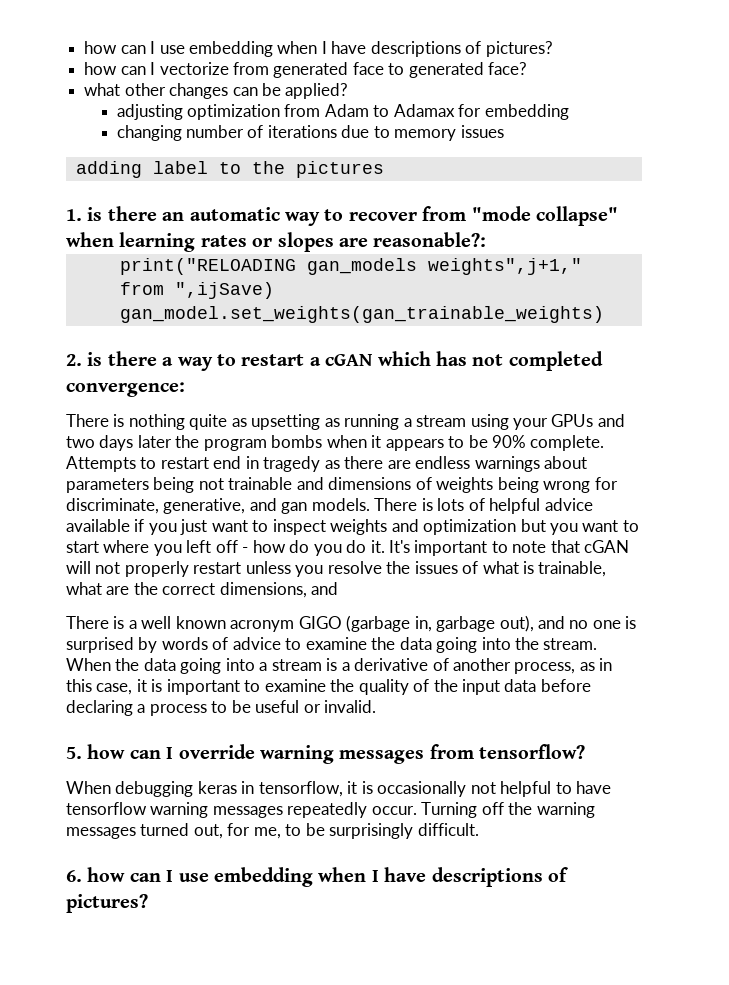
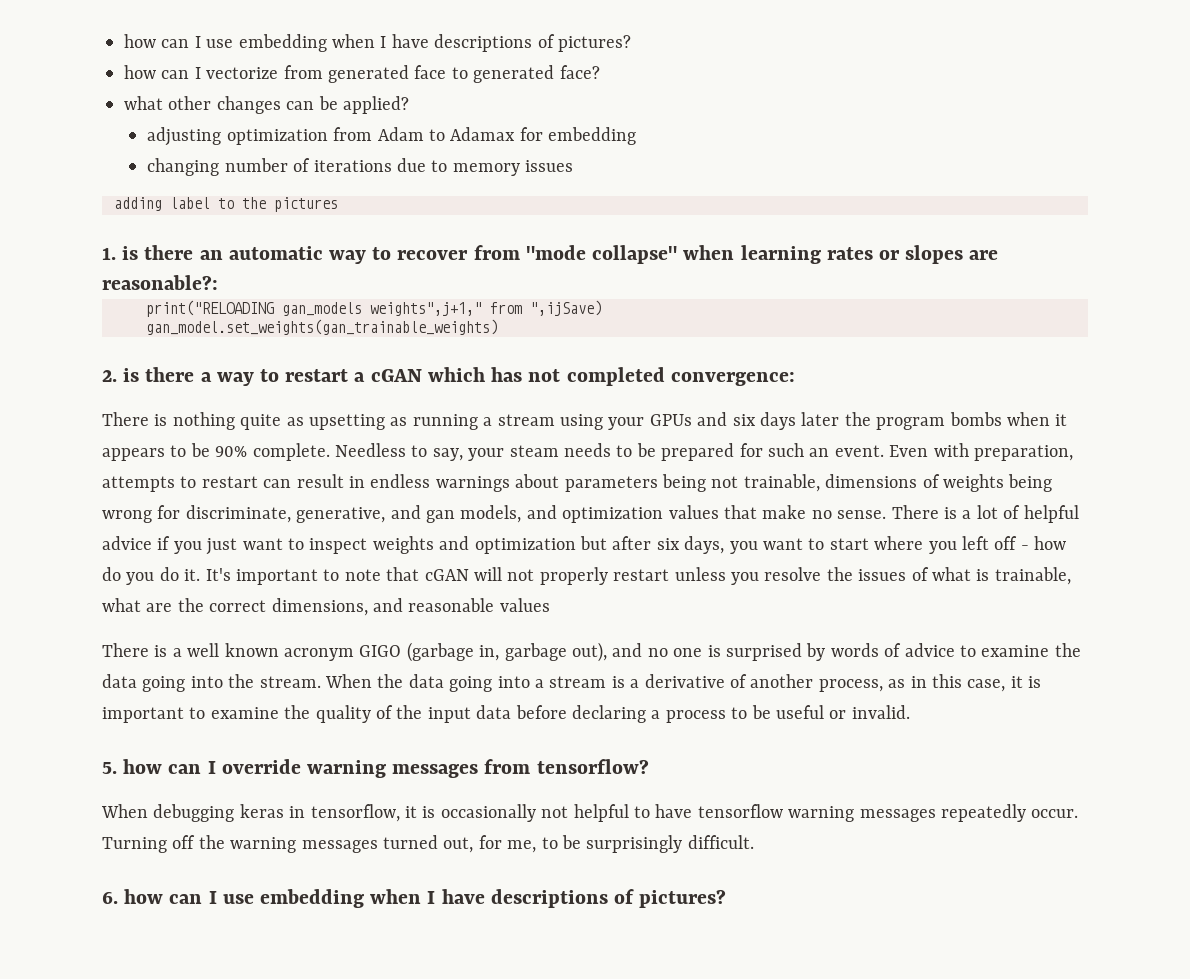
- There is nothing quite as upsetting as running a stream using your GPUs and two days later the program bombs when it appears to be 90% complete.
+ There is nothing quite as upsetting as running a stream using your GPUs and six days later the program bombs when it appears to be 90% complete.
- Attempts to restart end in tragedy as there are endless warnings about parameters being not trainable and dimensions of weights being wrong for discriminate, generative, and gan models. There is lots of helpful advice available if you just want to inspect weights and optimization but you want to start where you left off - how do you do it.
+ Needless to say, your steam needs to be prepared for such an event. Even with preparation, attempts to restart can result in endless warnings about parameters being not trainable, dimensions of weights being wrong for discriminate, generative, and gan models, and optimization values that make no sense. There is a lot of helpful advice if you just want to inspect weights and optimization but after six days, you want to start where you left off - how do you do it.
- It's important to note that cGAN will not properly restart unless you resolve the issues of what is trainable, what are the correct dimensions, and
+ It's important to note that cGAN will not properly restart unless you resolve the issues of what is trainable, what are the correct dimensions, and reasonable values

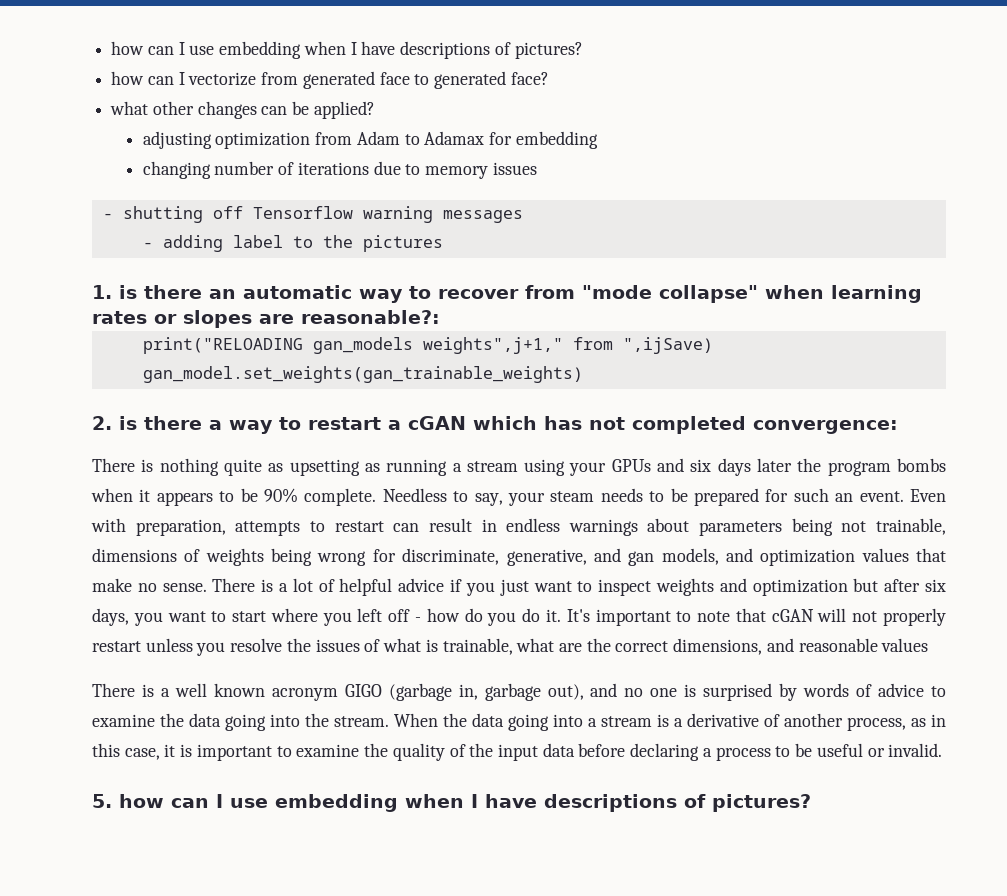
- adding label to the pictures
+ - shutting off Tensorflow warning messages
+ - adding label to the pictures
- 5. how can I override warning messages from tensorflow?
- When debugging keras in tensorflow, it is occasionally not helpful to have tensorflow warning messages repeatedly occur. Turning off the warning messages turned out, for me, to be surprisingly difficult.
- 6. how can I use embedding when I have descriptions of pictures?
+ 5. how can I use embedding when I have descriptions of pictures?

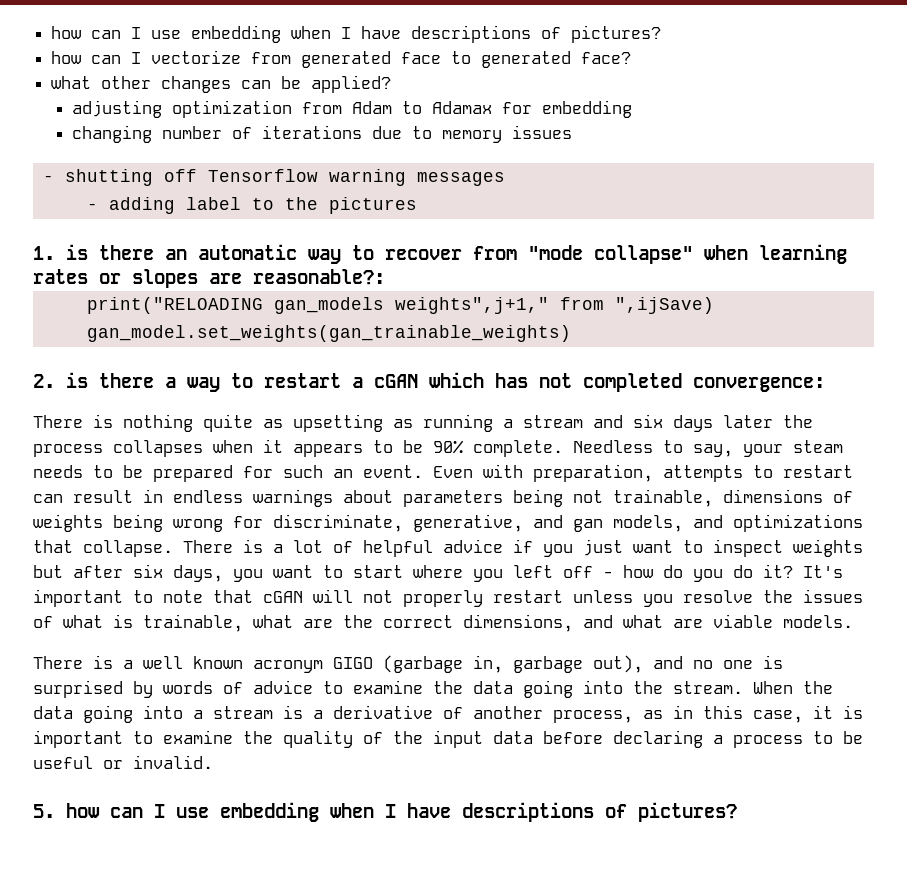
- There is nothing quite as upsetting as running a stream using your GPUs and six days later the program bombs when it appears to be 90% complete.
+ There is nothing quite as upsetting as running a stream and six days later the process collapses when it appears to be 90% complete.
- Even with preparation, attempts to restart can result in endless warnings about parameters being not trainable, dimensions of weights being wrong for discriminate, generative, and gan models, and optimization values that make no sense.
+ Even with preparation, attempts to restart can result in endless warnings about parameters being not trainable, dimensions of weights being wrong for discriminate, generative, and gan models, and optimizations that collapse.
- There is a lot of helpful advice if you just want to inspect weights and optimization but after six days, you want to start where you left off - how do you do it.
+ There is a lot of helpful advice if you just want to inspect weights but after six days, you want to start where you left off - how do you do it?
- It's important to note that cGAN will not properly restart unless you resolve the issues of what is trainable, what are the correct dimensions, and reasonable values
+ It's important to note that cGAN will not properly restart unless you resolve the issues of what is trainable, what are the correct dimensions, and what are viable models.

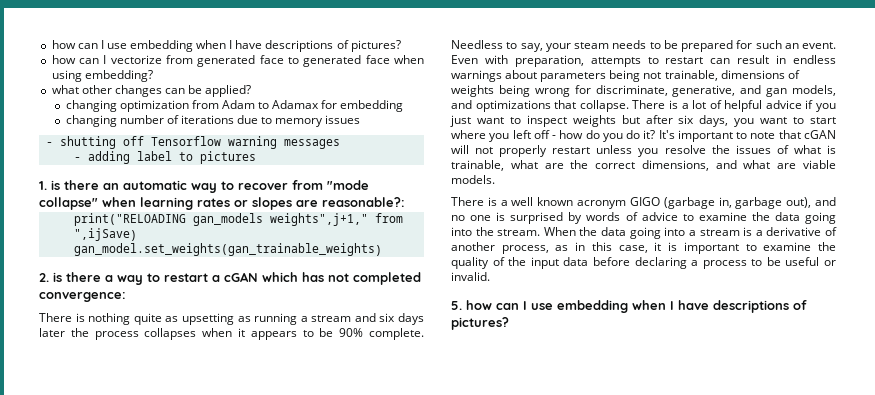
- how can I vectorize from generated face to generated face?
+ how can I vectorize from generated face to generated face when using embedding?
- adjusting optimization from Adam to Adamax for embedding
+ changing optimization from Adam to Adamax for embedding
- - adding label to the pictures
+ - adding label to pictures

